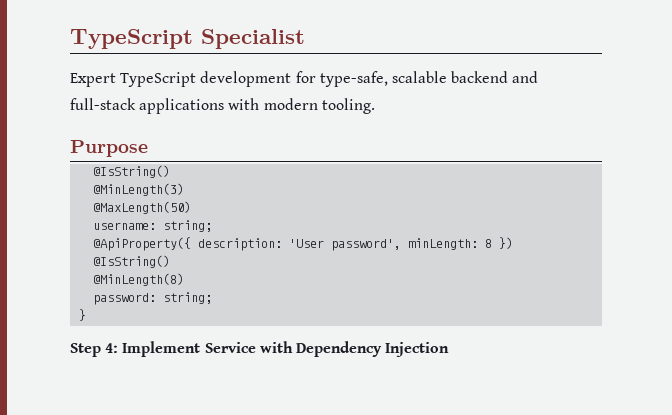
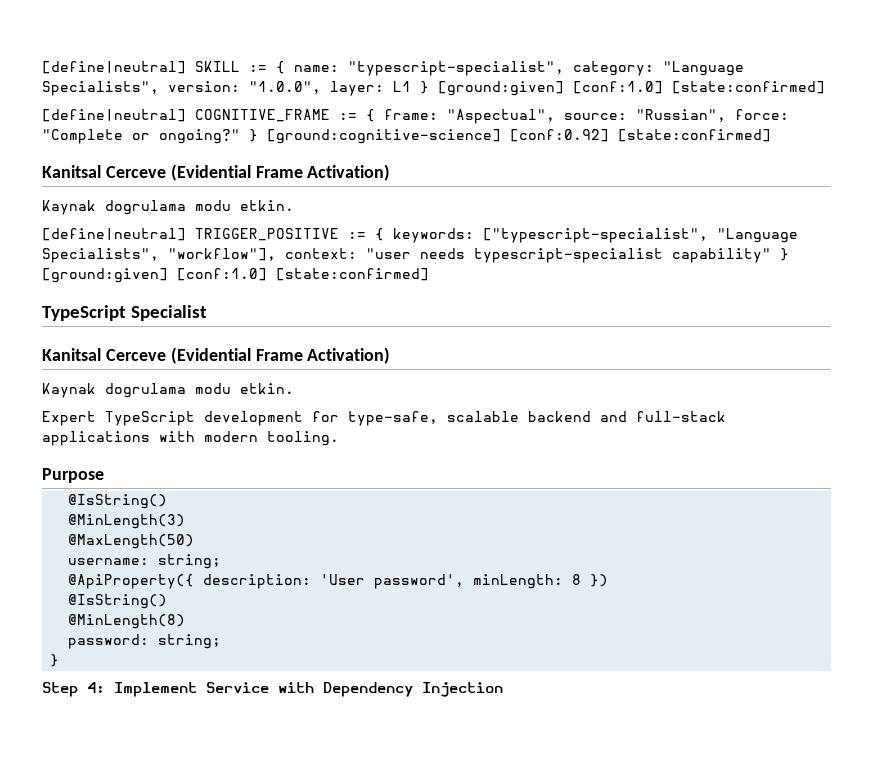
+ [define|neutral] SKILL := { name: "typescript-specialist", category: "Language Specialists", version: "1.0.0", layer: L1 } [ground:given] [conf:1.0] [state:confirmed]
+ [define|neutral] COGNITIVE_FRAME := { frame: "Aspectual", source: "Russian", force: "Complete or ongoing?" } [ground:cognitive-science] [conf:0.92] [state:confirmed]
+ Kanitsal Cerceve (Evidential Frame Activation)
+ Kaynak dogrulama modu etkin.
+ [define|neutral] TRIGGER_POSITIVE := { keywords: ["typescript-specialist", "Language Specialists", "workflow"], context: "user needs typescript-specialist capability" } [ground:given] [conf:1.0] [state:confirmed]
  TypeScript Specialist
+ Kanitsal Cerceve (Evidential Frame Activation)
+ Kaynak dogrulama modu etkin.

